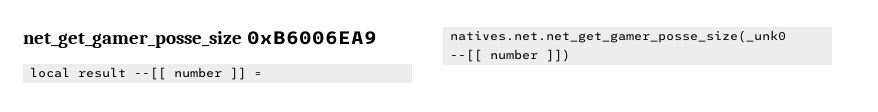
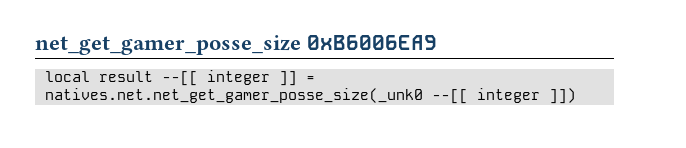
- local result --[[ number ]] = natives.net.net_get_gamer_posse_size(_unk0 --[[ number ]])
+ local result --[[ integer ]] = natives.net.net_get_gamer_posse_size(_unk0 --[[ integer ]])

